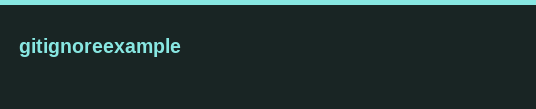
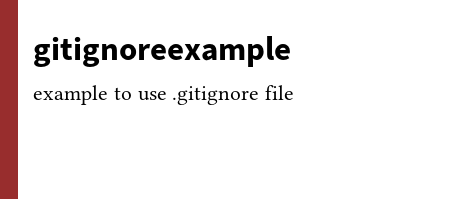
+ example to use .gitignore file

